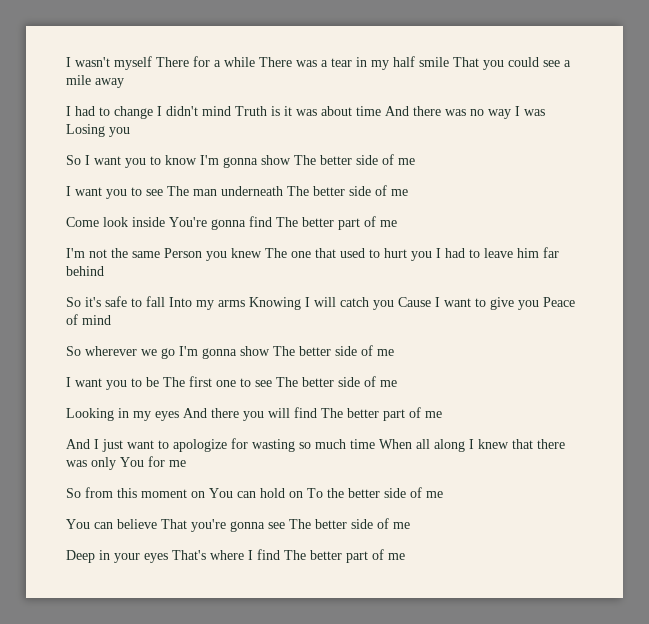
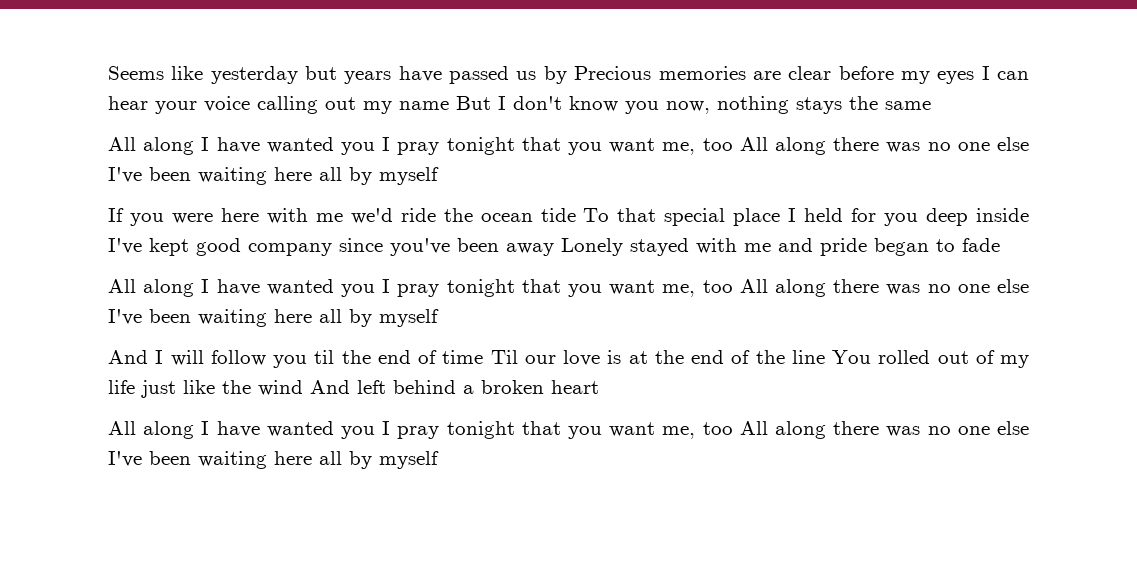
- I wasn't myself There for a while There was a tear in my half smile That you could see a mile away
- I had to change I didn't mind Truth is it was about time And there was no way I was Losing you
- So I want you to know I'm gonna show The better side of me
- I want you to see The man underneath The better side of me
- Come look inside You're gonna find The better part of me
- I'm not the same Person you knew The one that used to hurt you I had to leave him far behind
- So it's safe to fall Into my arms Knowing I will catch you Cause I want to give you Peace of mind
- So wherever we go I'm gonna show The better side of me
- I want you to be The first one to see The better side of me
- Looking in my eyes And there you will find The better part of me
- And I just want to apologize for wasting so much time When all along I knew that there was only You for me
- So from this moment on You can hold on To the better side of me
- You can believe That you're gonna see The better side of me
- Deep in your eyes That's where I find The better part of me
+ Seems like yesterday but years have passed us by Precious memories are clear before my eyes I can hear your voice calling out my name But I don't know you now, nothing stays the same
+ All along I have wanted you I pray tonight that you want me, too All along there was no one else I've been waiting here all by myself
+ If you were here with me we'd ride the ocean tide To that special place I held for you deep inside I've kept good company since you've been away Lonely stayed with me and pride began to fade
+ All along I have wanted you I pray tonight that you want me, too All along there was no one else I've been waiting here all by myself
+ And I will follow you til the end of time Til our love is at the end of the line You rolled out of my life just like the wind And left behind a broken heart
+ All along I have wanted you I pray tonight that you want me, too All along there was no one else I've been waiting here all by myself

